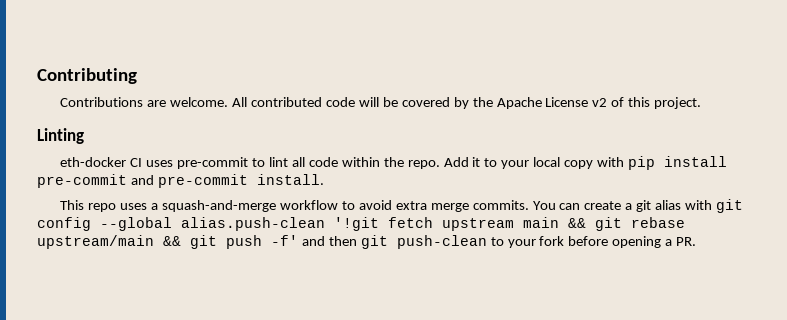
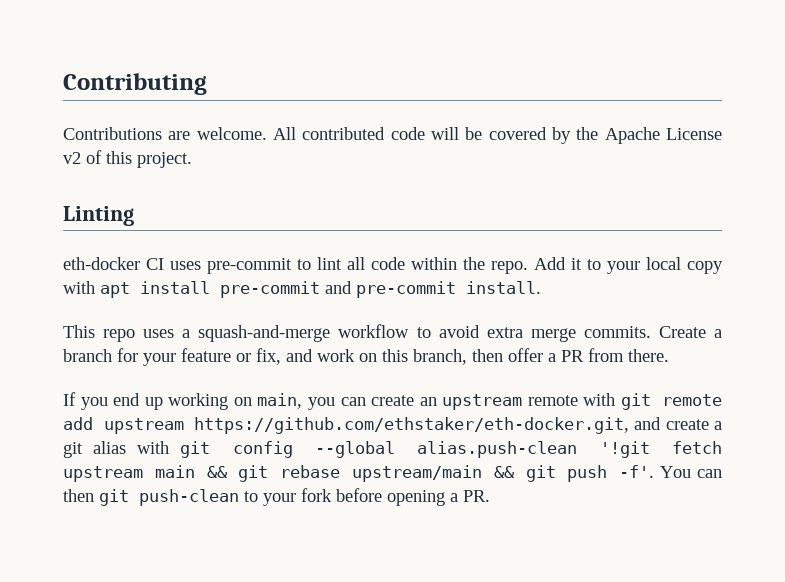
- Add it to your local copy with pip install pre-commit and pre-commit install.
+ Add it to your local copy with apt install pre-commit and pre-commit install.
- You can create a git alias with git config --global alias.push-clean '!git fetch upstream main && git rebase upstream/main && git push -f' and then git push-clean to your fork before opening a PR.
+ Create a branch for your feature or fix, and work on this branch, then offer a PR from there.
+ If you end up working on main, you can create an upstream remote with git remote add upstream https://github.com/ethstaker/eth-docker.git, and create a git alias with git config --global alias.push-clean '!git fetch upstream main && git rebase upstream/main && git push -f'. You can then git push-clean to your fork before opening a PR.

